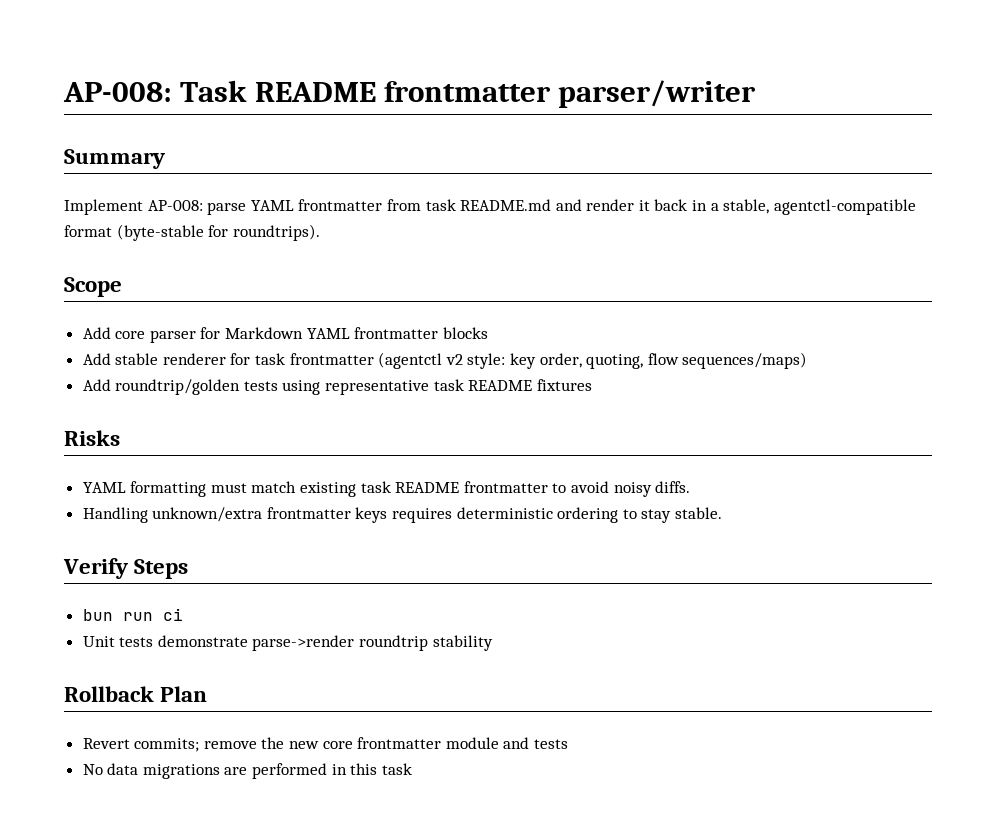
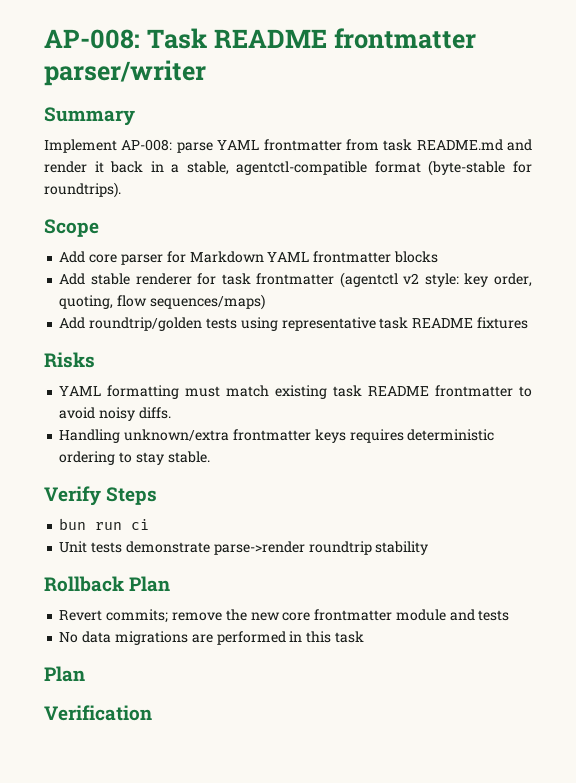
  No data migrations are performed in this task
+ Plan
+ Verification

